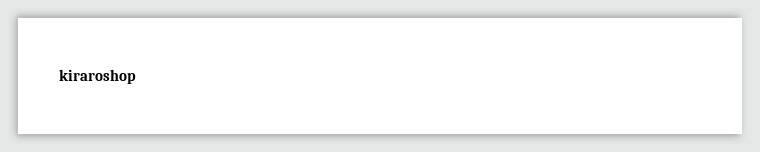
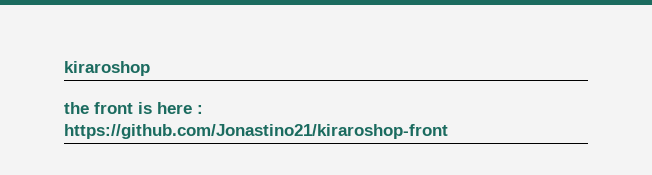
+ the front is here : https://github.com/Jonastino21/kiraroshop-front

